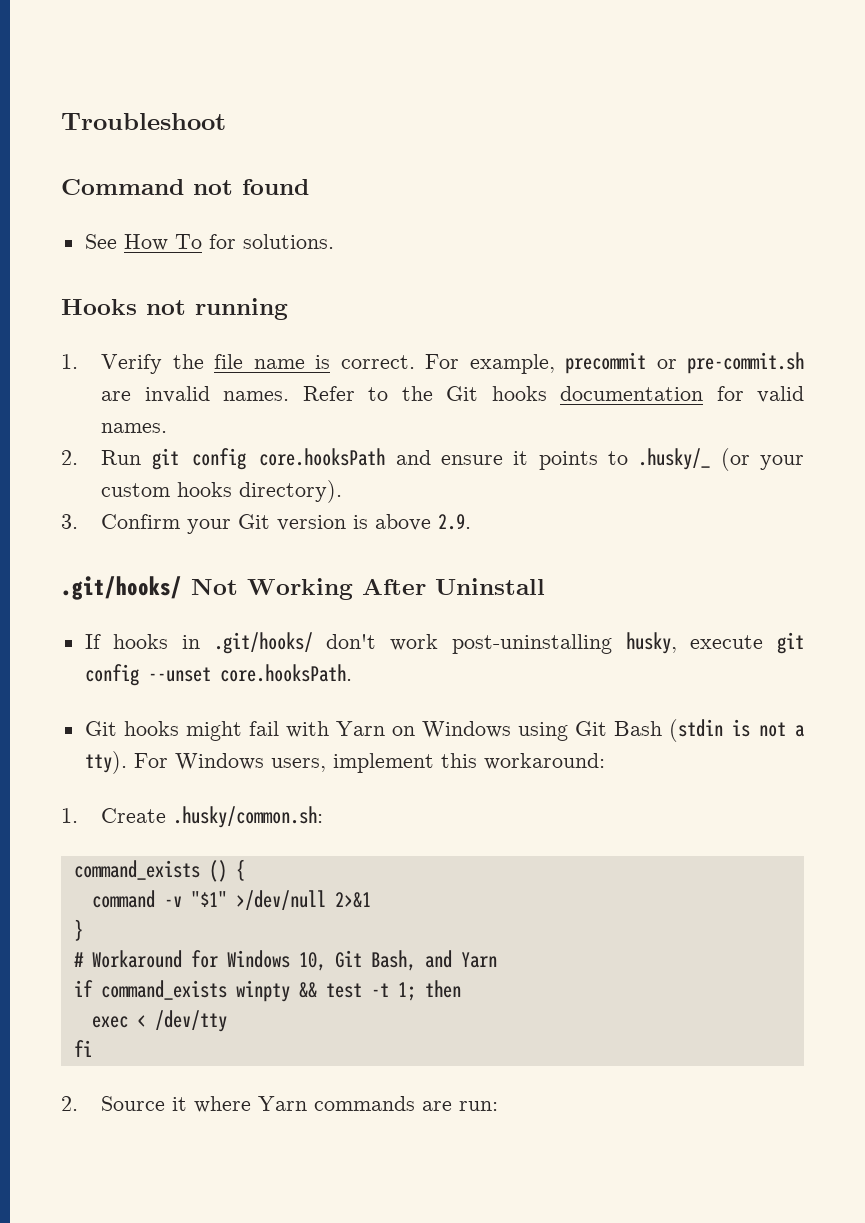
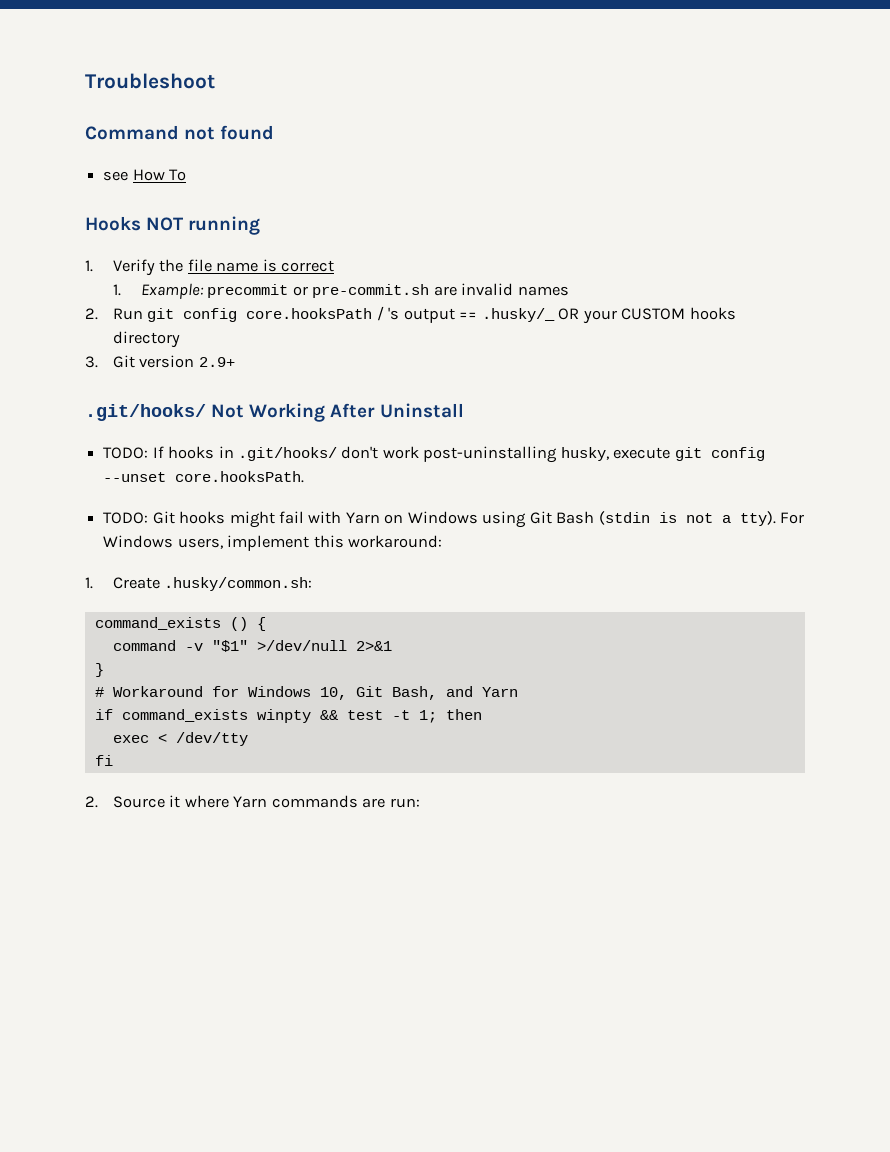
- See How To for solutions.
+ see How To
- Hooks not running
+ Hooks NOT running
- 1. Verify the file name is correct. For example, precommit or pre-commit.sh are invalid names. Refer to the Git hooks documentation for valid names.
+ 1. Verify the file name is correct
+ 1. Example: precommit or pre-commit.sh are invalid names
- 2. Run git config core.hooksPath and ensure it points to .husky/_ (or your custom hooks directory).
- 3. Confirm your Git version is above 2.9.
+ 2. Run git config core.hooksPath / 's output == .husky/_ OR your CUSTOM hooks directory
+ 3. Git version 2.9+
- If hooks in .git/hooks/ don't work post-uninstalling husky, execute git config --unset core.hooksPath.
+ TODO: If hooks in .git/hooks/ don't work post-uninstalling husky, execute git config --unset core.hooksPath.
- Git hooks might fail with Yarn on Windows using Git Bash (stdin is not a tty).
+ TODO: Git hooks might fail with Yarn on Windows using Git Bash (stdin is not a tty).

